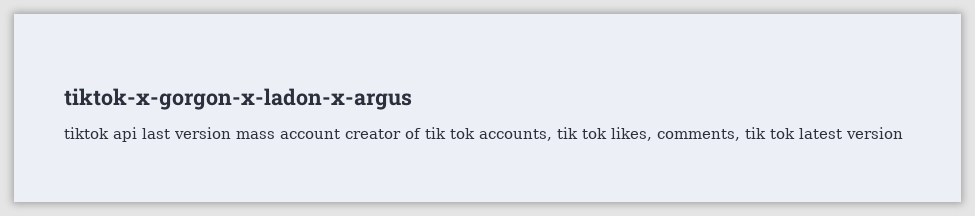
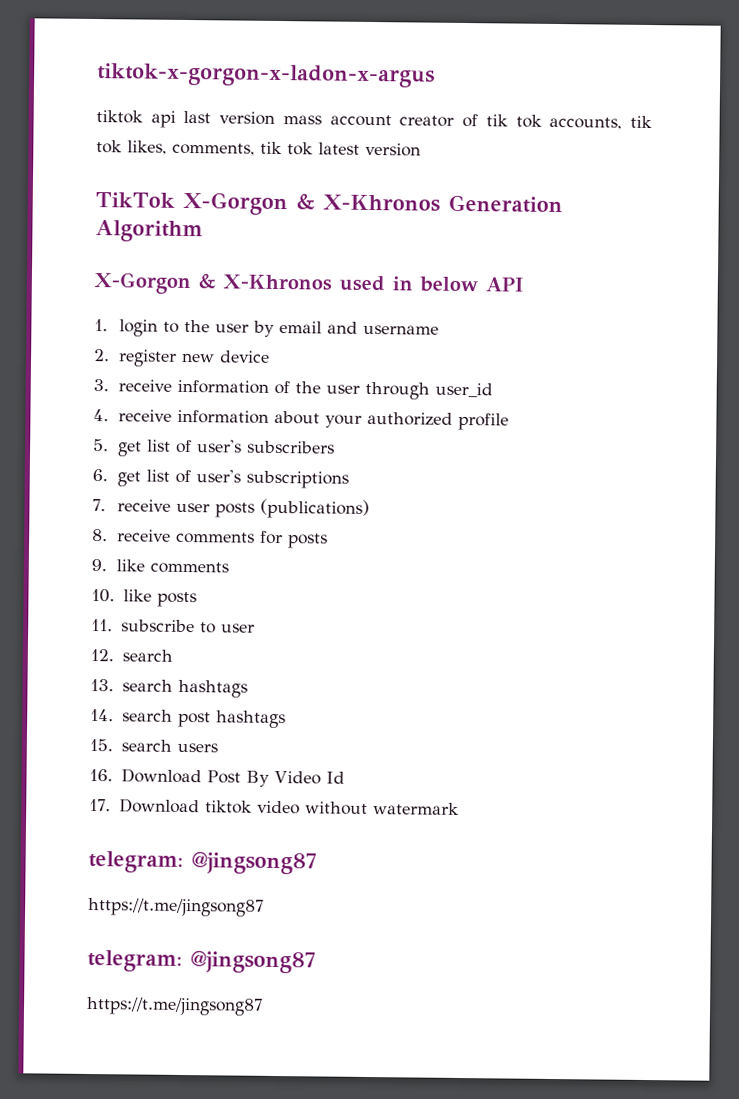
+ TikTok X-Gorgon & X-Khronos Generation Algorithm
+ X-Gorgon & X-Khronos used in below API
+ 1. login to the user by email and username
+ 2. register new device
+ 3. receive information of the user through user_id
+ 4. receive information about your authorized profile
+ 5. get list of user's subscribers
+ 6. get list of user's subscriptions
+ 7. receive user posts (publications)
+ 8. receive comments for posts
+ 9. like comments
+ 10. like posts
+ 11. subscribe to user
+ 12. search
+ 13. search hashtags
+ 14. search post hashtags
+ 15. search users
+ 16. Download Post By Video Id
+ 17. Download tiktok video without watermark
+ telegram: @jingsong87
+ https://t.me/jingsong87
+ telegram: @jingsong87
+ https://t.me/jingsong87

